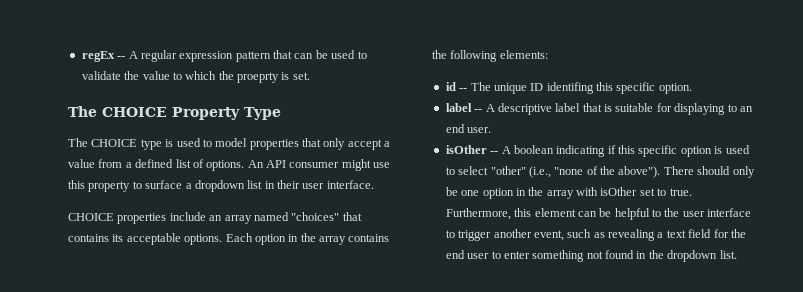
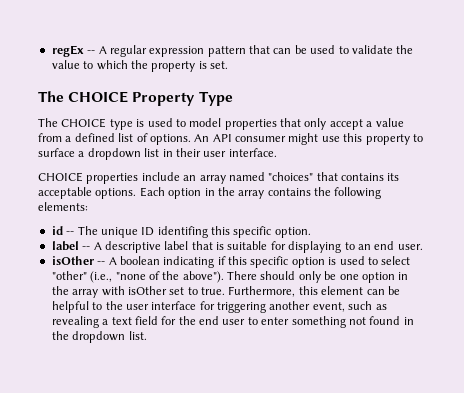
- regEx -- A regular expression pattern that can be used to validate the value to which the proeprty is set.
+ regEx -- A regular expression pattern that can be used to validate the value to which the property is set.
- Furthermore, this element can be helpful to the user interface to trigger another event, such as revealing a text field for the end user to enter something not found in the dropdown list.
+ Furthermore, this element can be helpful to the user interface for triggering another event, such as revealing a text field for the end user to enter something not found in the dropdown list.

